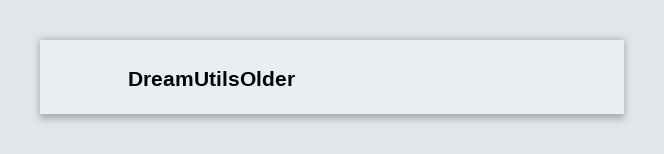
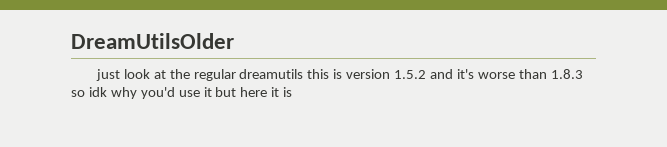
+ just look at the regular dreamutils this is version 1.5.2 and it's worse than 1.8.3 so idk why you'd use it but here it is

